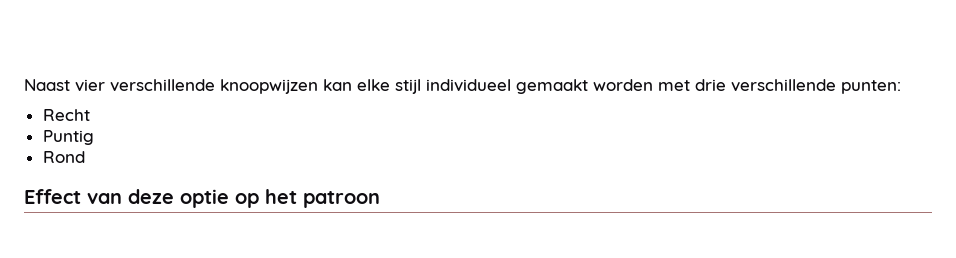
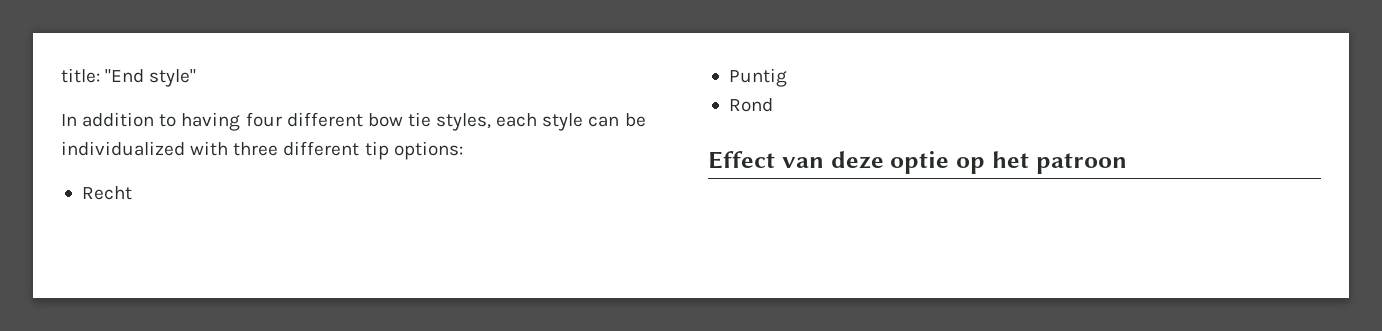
- Naast vier verschillende knoopwijzen kan elke stijl individueel gemaakt worden met drie verschillende punten:
+ title: "End style"
+ In addition to having four different bow tie styles, each style can be individualized with three different tip options:

